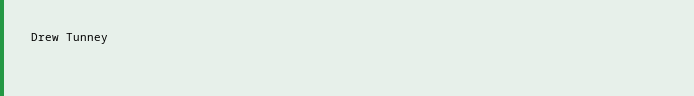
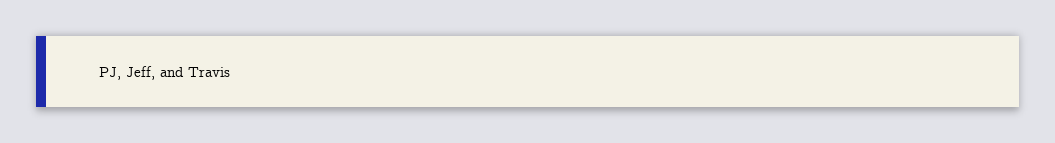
- Drew Tunney
+ PJ, Jeff, and Travis

